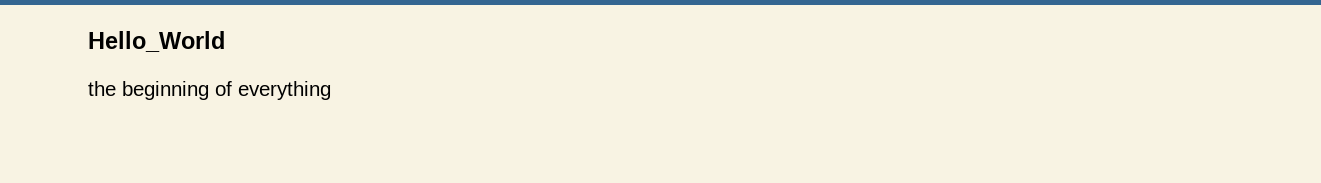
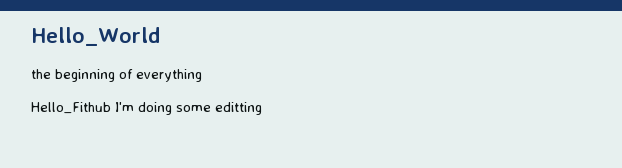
+ Hello_Fithub I'm doing some editting

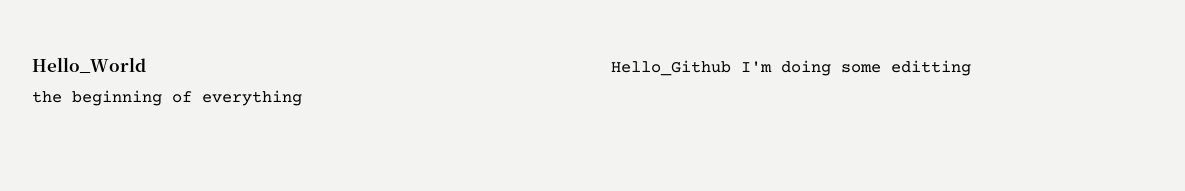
- Hello_Fithub I'm doing some editting
+ Hello_Github I'm doing some editting

